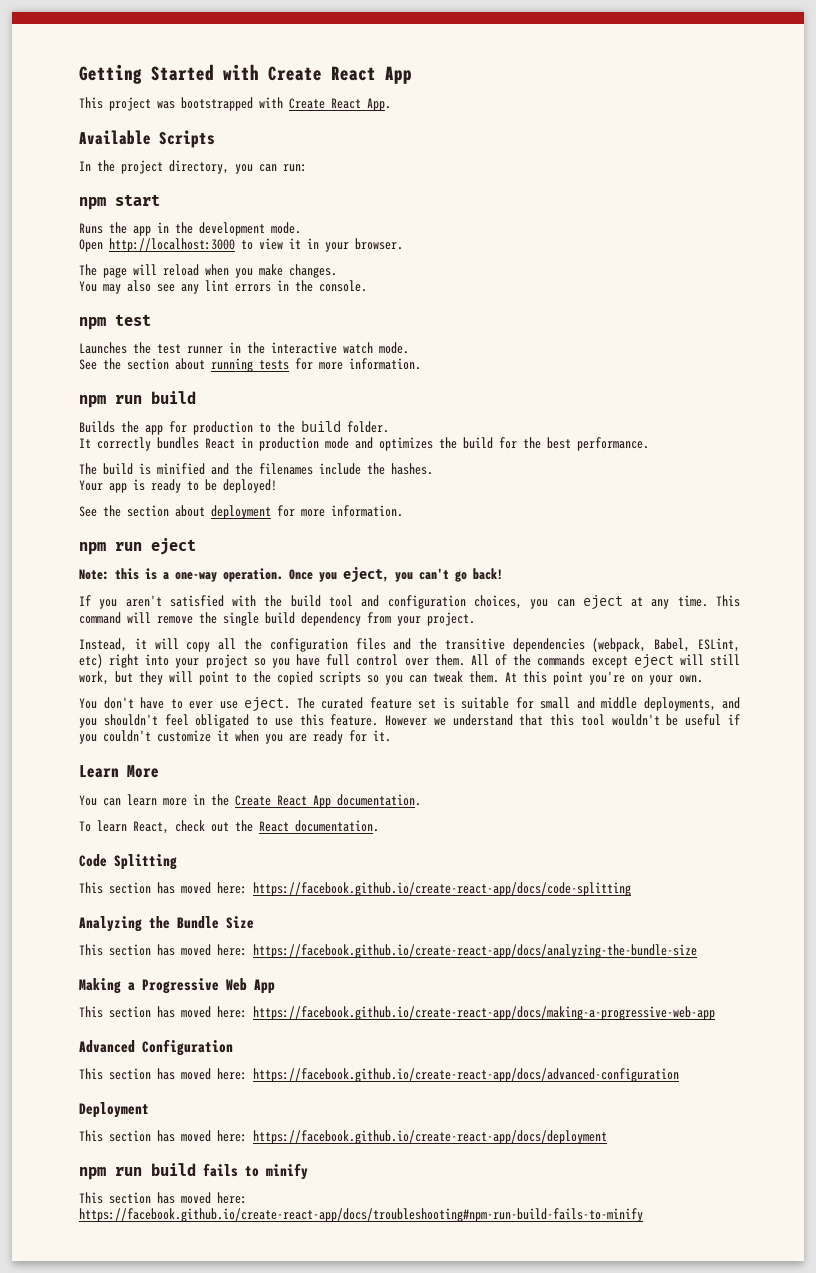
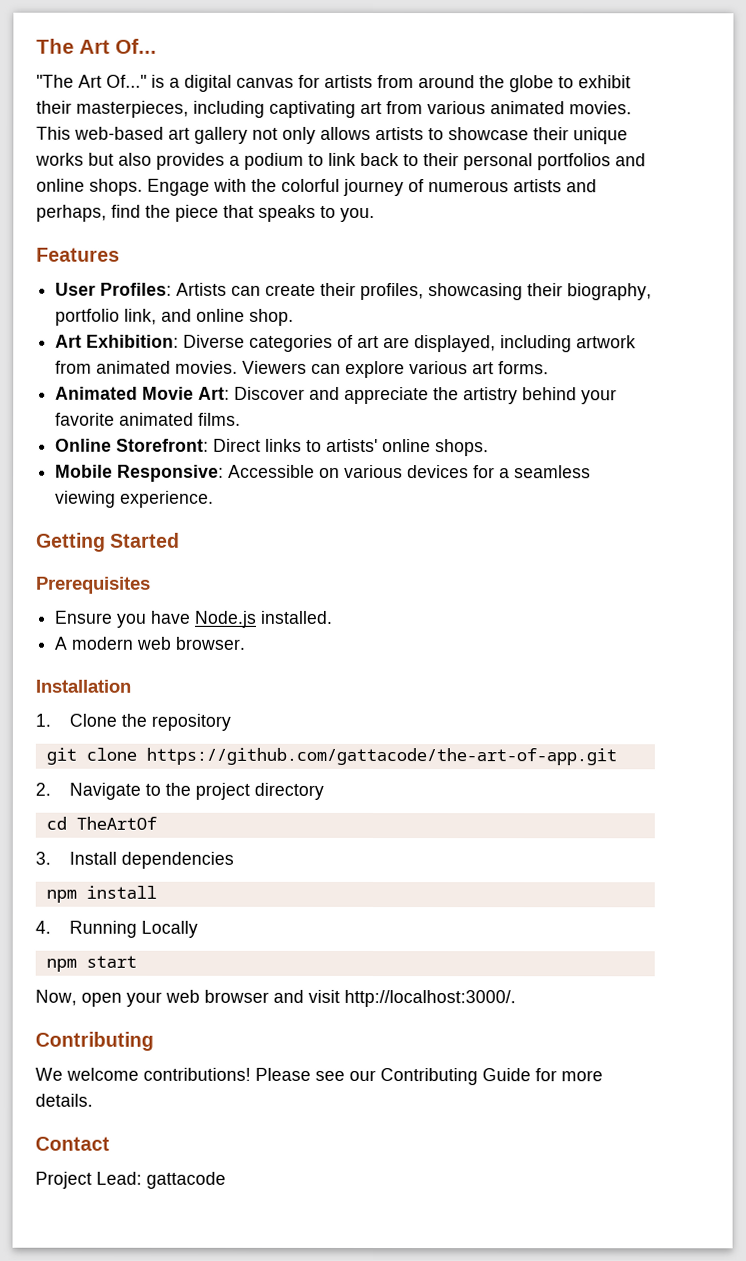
- Getting Started with Create React App
- This project was bootstrapped with Create React App.
- Available Scripts
- In the project directory, you can run:
+ The Art Of...
+ "The Art Of..." is a digital canvas for artists from around the globe to exhibit their masterpieces, including captivating art from various animated movies. This web-based art gallery not only allows artists to showcase their unique works but also provides a podium to link back to their personal portfolios and online shops. Engage with the colorful journey of numerous artists and perhaps, find the piece that speaks to you.
+ Features
+ User Profiles: Artists can create their profiles, showcasing their biography, portfolio link, and online shop.
+ Art Exhibition: Diverse categories of art are displayed, including artwork from animated movies. Viewers can explore various art forms.
+ Animated Movie Art: Discover and appreciate the artistry behind your favorite animated films.
+ Online Storefront: Direct links to artists' online shops.
+ Mobile Responsive: Accessible on various devices for a seamless viewing experience.
+ Getting Started
+ Prerequisites
+ Ensure you have Node.js installed.
+ A modern web browser.
+ Installation
+ 1. Clone the repository
+ git clone https://github.com/gattacode/the-art-of-app.git
+ 2. Navigate to the project directory
+ cd TheArtOf
+ 3. Install dependencies
+ npm install
+ 4. Running Locally
  npm start
- Runs the app in the development mode.
- Open http://localhost:3000 to view it in your browser.
- The page will reload when you make changes.
- You may also see any lint errors in the console.
- npm test
- Launches the test runner in the interactive watch mode.
- See the section about running tests for more information.
- npm run build
- Builds the app for production to the build folder.
- It correctly bundles React in production mode and optimizes the build for the best performance.
- The build is minified and the filenames include the hashes.
- Your app is ready to be deployed!
- See the section about deployment for more information.
- npm run eject
- Note: this is a one-way operation. Once you eject, you can't go back!
- If you aren't satisfied with the build tool and configuration choices, you can eject at any time. This command will remove the single build dependency from your project.
- Instead, it will copy all the configuration files and the transitive dependencies (webpack, Babel, ESLint, etc) right into your project so you have full control over them. All of the commands except eject will still work, but they will point to the copied scripts so you can tweak them. At this point you're on your own.
- You don't have to ever use eject. The curated feature set is suitable for small and middle deployments, and you shouldn't feel obligated to use this feature. However we understand that this tool wouldn't be useful if you couldn't customize it when you are ready for it.
- Learn More
- You can learn more in the Create React App documentation.
- To learn React, check out the React documentation.
- Code Splitting
- This section has moved here: https://facebook.github.io/create-react-app/docs/code-splitting
- Analyzing the Bundle Size
- This section has moved here: https://facebook.github.io/create-react-app/docs/analyzing-the-bundle-size
- Making a Progressive Web App
- This section has moved here: https://facebook.github.io/create-react-app/docs/making-a-progressive-web-app
- Advanced Configuration
- This section has moved here: https://facebook.github.io/create-react-app/docs/advanced-configuration
- Deployment
- This section has moved here: https://facebook.github.io/create-react-app/docs/deployment
- npm run build fails to minify
- This section has moved here: https://facebook.github.io/create-react-app/docs/troubleshooting#npm-run-build-fails-to-minify
+ Now, open your web browser and visit http://localhost:3000/.
+ Contributing
+ We welcome contributions! Please see our Contributing Guide for more details.
+ Contact
+ Project Lead: gattacode

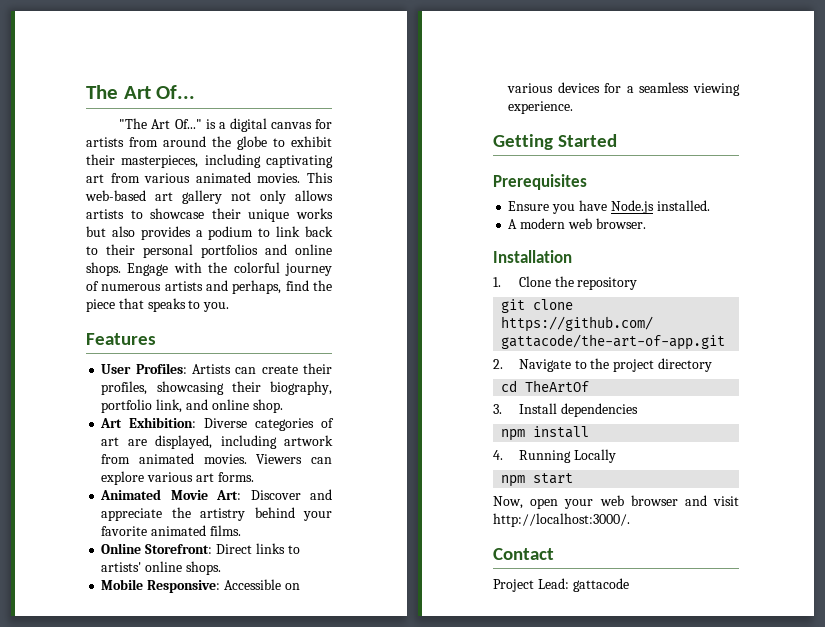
  Now, open your web browser and visit http://localhost:3000/.
- Contributing
- We welcome contributions! Please see our Contributing Guide for more details.

